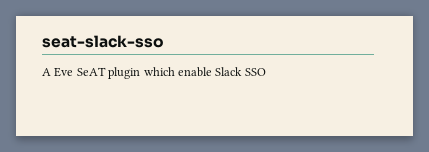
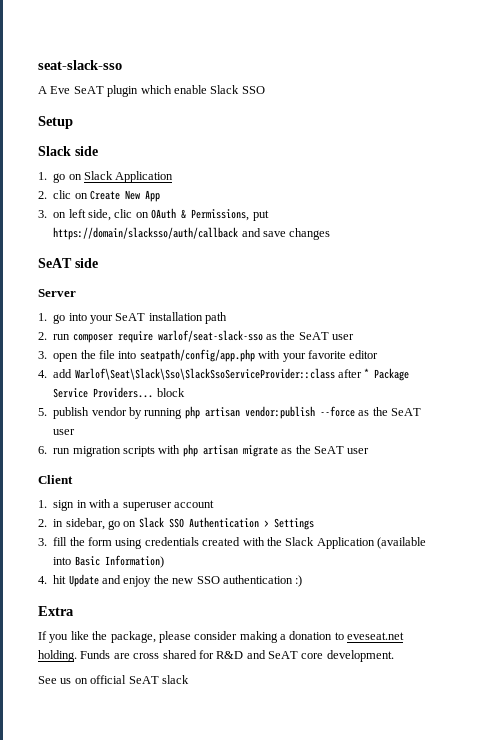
+ Setup
+ Slack side
+ 1. go on Slack Application
+ 2. clic on Create New App
+ 3. on left side, clic on OAuth & Permissions, put https://domain/slacksso/auth/callback and save changes
+ SeAT side
+ Server
+ 1. go into your SeAT installation path
+ 2. run composer require warlof/seat-slack-sso as the SeAT user
+ 3. open the file into seatpath/config/app.php with your favorite editor
+ 4. add Warlof\Seat\Slack\Sso\SlackSsoServiceProvider::class after * Package Service Providers... block
+ 5. publish vendor by running php artisan vendor:publish --force as the SeAT user
+ 6. run migration scripts with php artisan migrate as the SeAT user
+ Client
+ 1. sign in with a superuser account
+ 2. in sidebar, go on Slack SSO Authentication > Settings
+ 3. fill the form using credentials created with the Slack Application (available into Basic Information)
+ 4. hit Update and enjoy the new SSO authentication :)
+ Extra
+ If you like the package, please consider making a donation to eveseat.net holding. Funds are cross shared for R&D and SeAT core development.
+ See us on official SeAT slack

